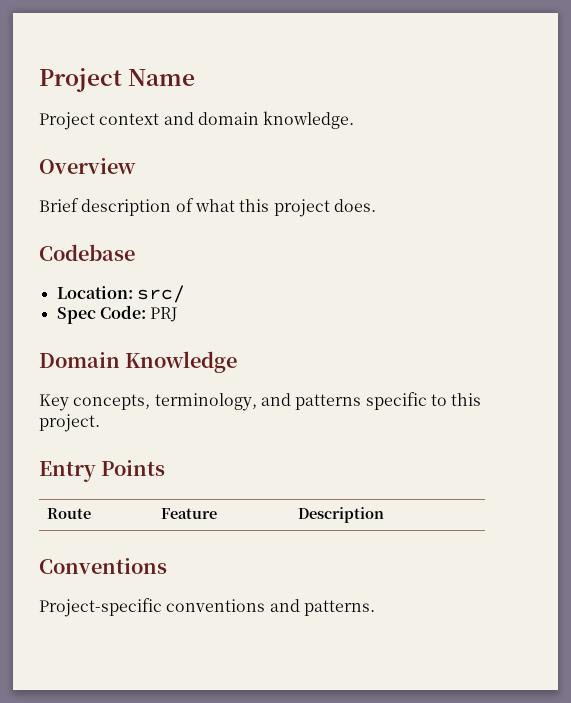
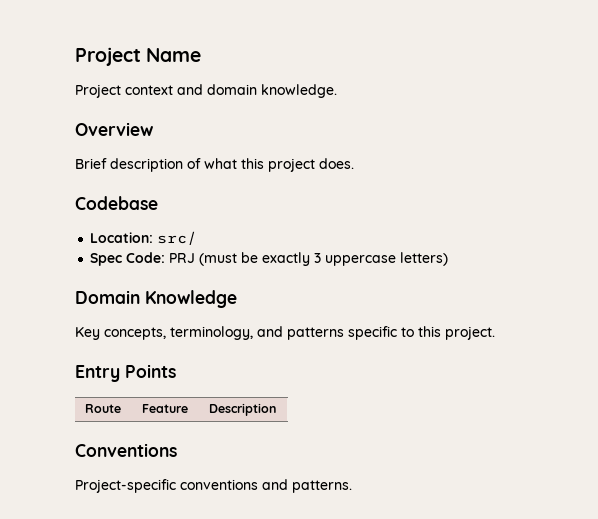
- Spec Code: PRJ
+ Spec Code: PRJ (must be exactly 3 uppercase letters)

